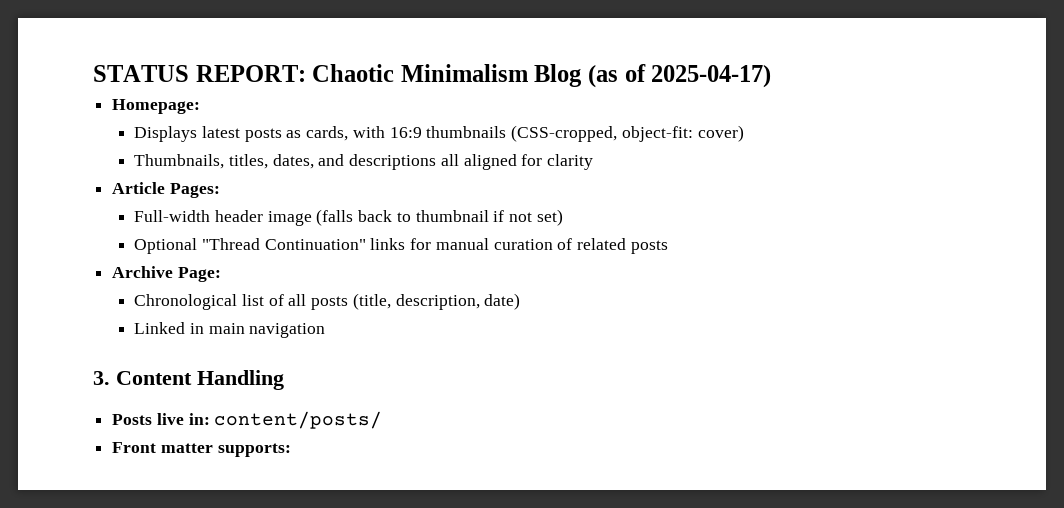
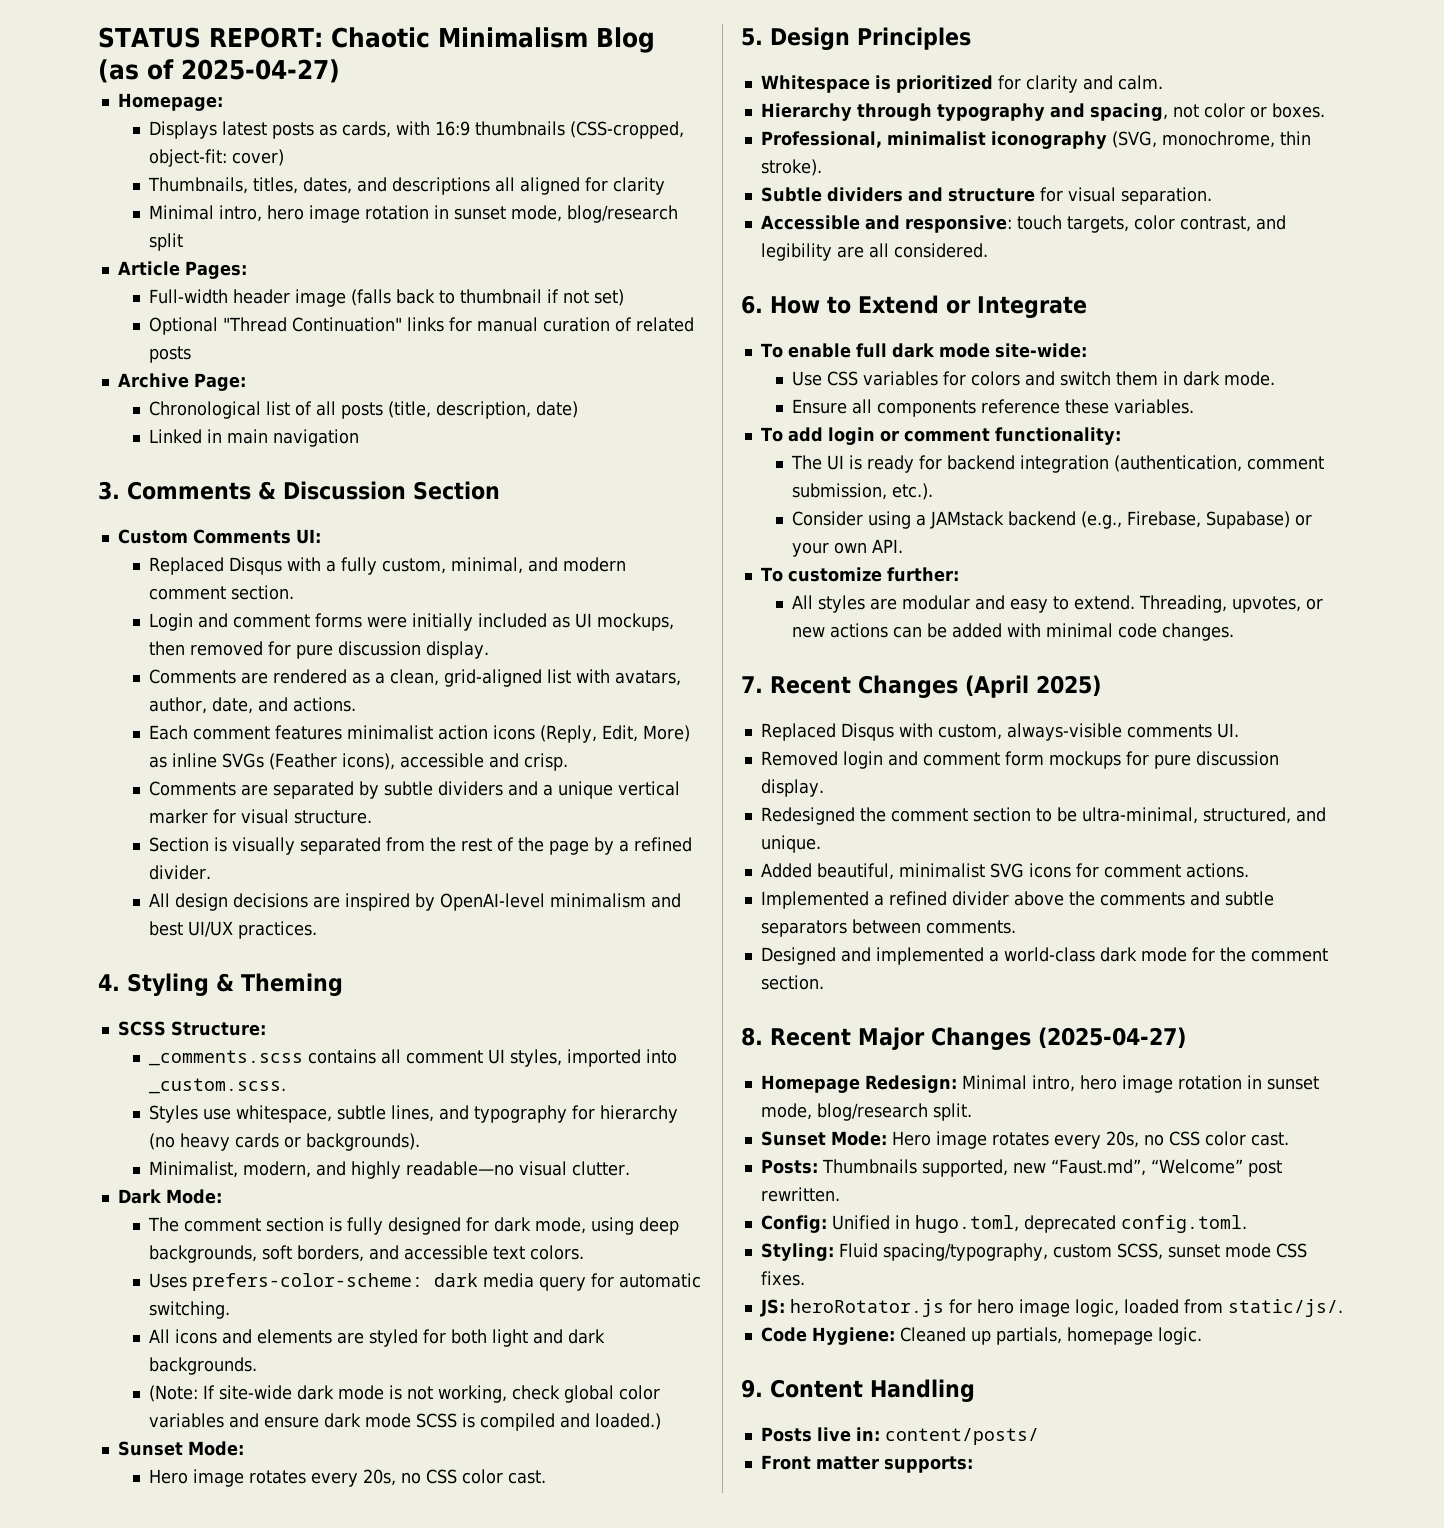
- STATUS REPORT: Chaotic Minimalism Blog (as of 2025-04-17)
+ STATUS REPORT: Chaotic Minimalism Blog (as of 2025-04-27)
+ Minimal intro, hero image rotation in sunset mode, blog/research split
- 3. Content Handling
+ 3. Comments & Discussion Section
+ Custom Comments UI:
+ Replaced Disqus with a fully custom, minimal, and modern comment section.
+ Login and comment forms were initially included as UI mockups, then removed for pure discussion display.
+ Comments are rendered as a clean, grid-aligned list with avatars, author, date, and actions.
+ Each comment features minimalist action icons (Reply, Edit, More) as inline SVGs (Feather icons), accessible and crisp.
+ Comments are separated by subtle dividers and a unique vertical marker for visual structure.
+ Section is visually separated from the rest of the page by a refined divider.
+ All design decisions are inspired by OpenAI-level minimalism and best UI/UX practices.
+ 4. Styling & Theming
+ SCSS Structure:
+ _comments.scss contains all comment UI styles, imported into _custom.scss.
+ Styles use whitespace, subtle lines, and typography for hierarchy (no heavy cards or backgrounds).
+ Minimalist, modern, and highly readable—no visual clutter.
+ Dark Mode:
+ The comment section is fully designed for dark mode, using deep backgrounds, soft borders, and accessible text colors.
+ Uses prefers-color-scheme: dark media query for automatic switching.
+ All icons and elements are styled for both light and dark backgrounds.
+ (Note: If site-wide dark mode is not working, check global color variables and ensure dark mode SCSS is compiled and loaded.)
+ Sunset Mode:
+ Hero image rotates every 20s, no CSS color cast.
+ 5. Design Principles
+ Whitespace is prioritized for clarity and calm.
+ Hierarchy through typography and spacing, not color or boxes.
+ Professional, minimalist iconography (SVG, monochrome, thin stroke).
+ Subtle dividers and structure for visual separation.
+ Accessible and responsive: touch targets, color contrast, and legibility are all considered.
+ 6. How to Extend or Integrate
+ To enable full dark mode site-wide:
+ Use CSS variables for colors and switch them in dark mode.
+ Ensure all components reference these variables.
+ To add login or comment functionality:
+ The UI is ready for backend integration (authentication, comment submission, etc.).
+ Consider using a JAMstack backend (e.g., Firebase, Supabase) or your own API.
+ To customize further:
+ All styles are modular and easy to extend. Threading, upvotes, or new actions can be added with minimal code changes.
+ 7. Recent Changes (April 2025)
+ Replaced Disqus with custom, always-visible comments UI.
+ Removed login and comment form mockups for pure discussion display.
+ Redesigned the comment section to be ultra-minimal, structured, and unique.
+ Added beautiful, minimalist SVG icons for comment actions.
+ Implemented a refined divider above the comments and subtle separators between comments.
+ Designed and implemented a world-class dark mode for the comment section.
+ 8. Recent Major Changes (2025-04-27)
+ Homepage Redesign: Minimal intro, hero image rotation in sunset mode, blog/research split.
+ Sunset Mode: Hero image rotates every 20s, no CSS color cast.
+ Posts: Thumbnails supported, new “Faust.md”, “Welcome” post rewritten.
+ Config: Unified in hugo.toml, deprecated config.toml.
+ Styling: Fluid spacing/typography, custom SCSS, sunset mode CSS fixes.
+ JS: heroRotator.js for hero image logic, loaded from static/js/.
+ Code Hygiene: Cleaned up partials, homepage logic.
+ 9. Content Handling

